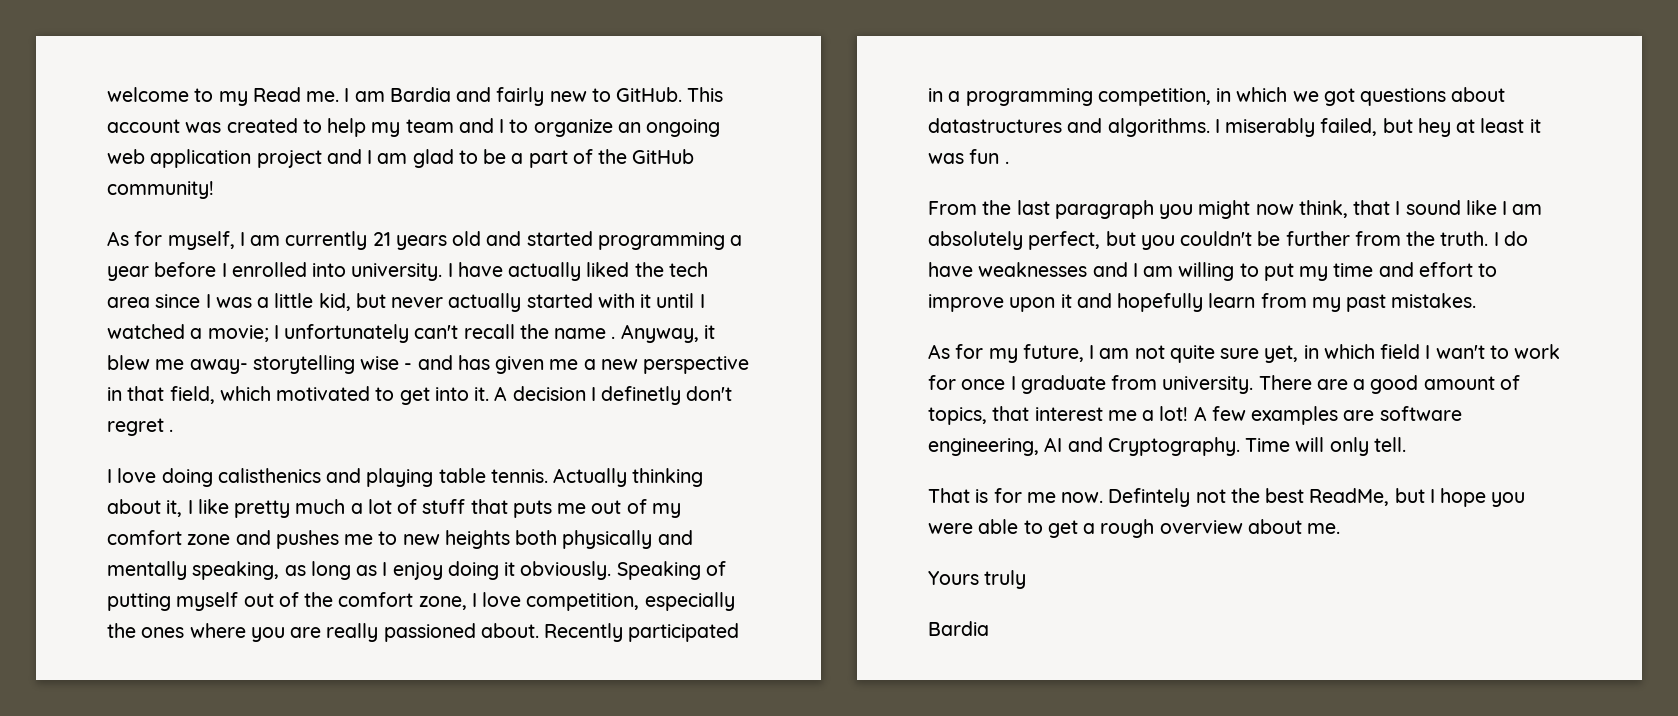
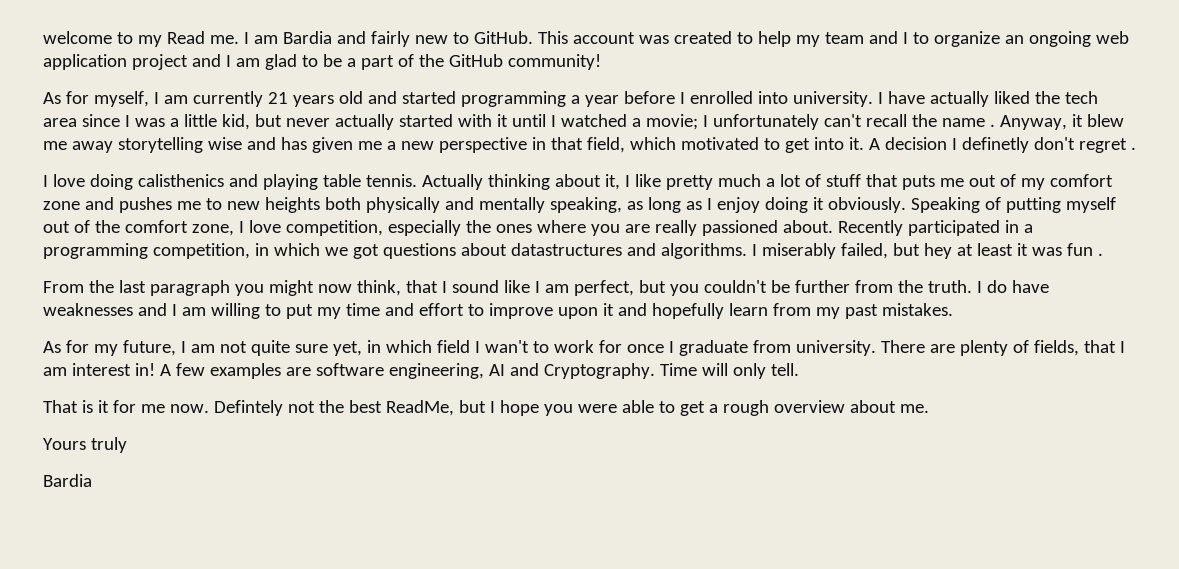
- Anyway, it blew me away- storytelling wise - and has given me a new perspective in that field, which motivated to get into it.
+ Anyway, it blew me away storytelling wise and has given me a new perspective in that field, which motivated to get into it.
- From the last paragraph you might now think, that I sound like I am absolutely perfect, but you couldn't be further from the truth.
+ From the last paragraph you might now think, that I sound like I am perfect, but you couldn't be further from the truth.
- There are a good amount of topics, that interest me a lot!
+ There are plenty of fields, that I am interest in!
- That is for me now.
+ That is it for me now.

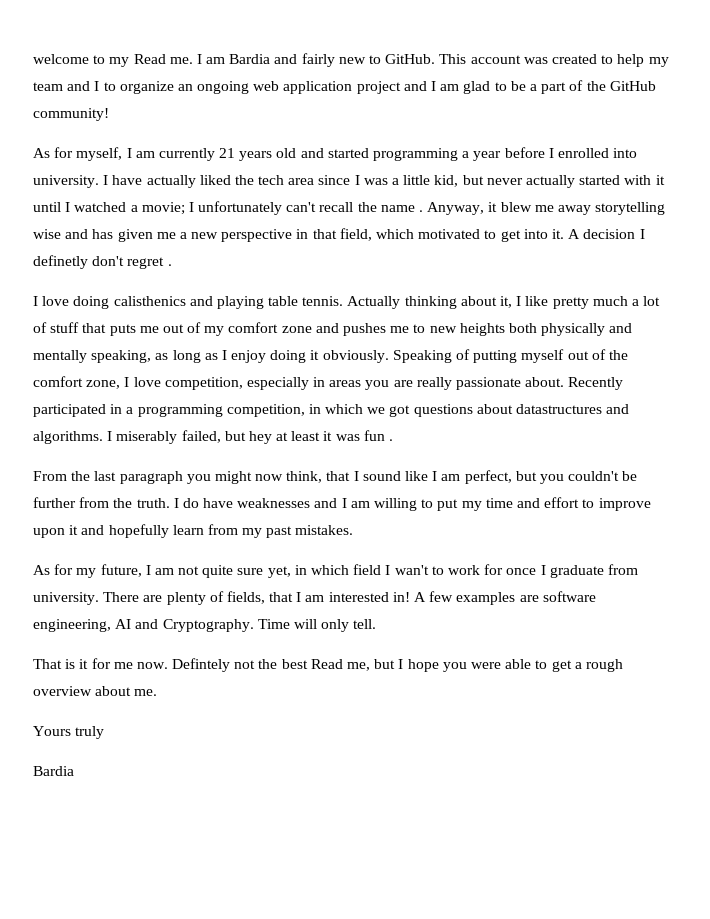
- Speaking of putting myself out of the comfort zone, I love competition, especially the ones where you are really passioned about.
+ Speaking of putting myself out of the comfort zone, I love competition, especially in areas you are really passionate about.
- There are plenty of fields, that I am interest in!
+ There are plenty of fields, that I am interested in!
- Defintely not the best ReadMe, but I hope you were able to get a rough overview about me.
+ Defintely not the best Read me, but I hope you were able to get a rough overview about me.

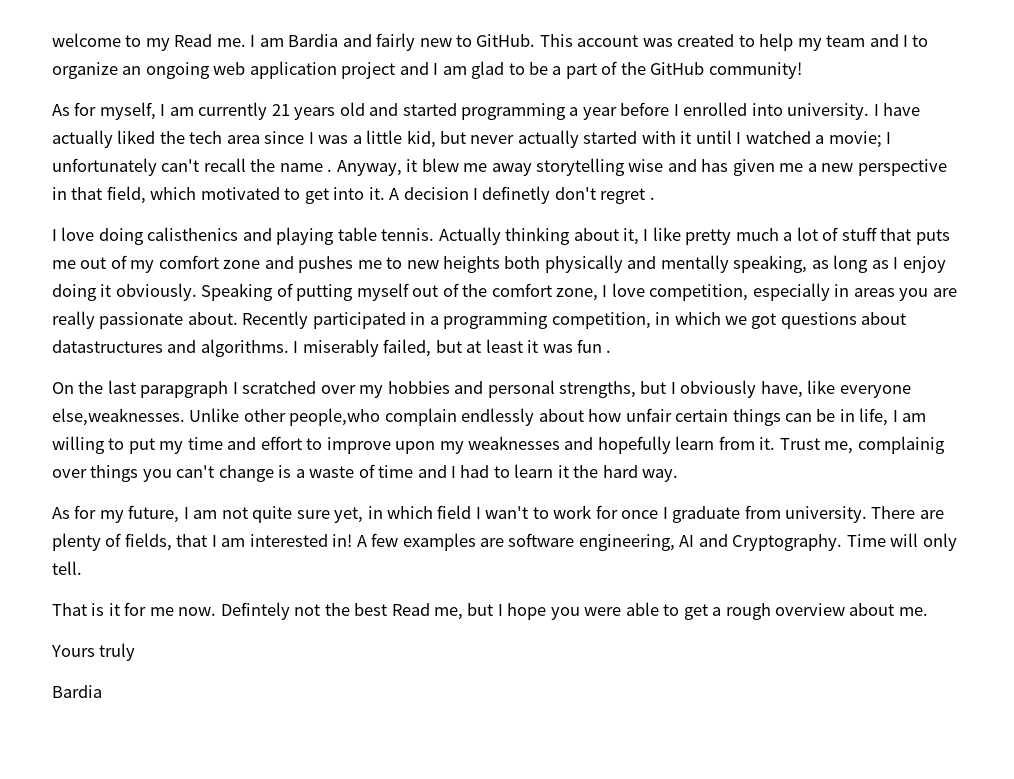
- I miserably failed, but hey at least it was fun .
+ I miserably failed, but at least it was fun .
- From the last paragraph you might now think, that I sound like I am perfect, but you couldn't be further from the truth. I do have weaknesses and I am willing to put my time and effort to improve upon it and hopefully learn from my past mistakes.
+ On the last parapgraph I scratched over my hobbies and personal strengths, but I obviously have, like everyone else,weaknesses. Unlike other people,who complain endlessly about how unfair certain things can be in life, I am willing to put my time and effort to improve upon my weaknesses and hopefully learn from it. Trust me, complainig over things you can't change is a waste of time and I had to learn it the hard way.

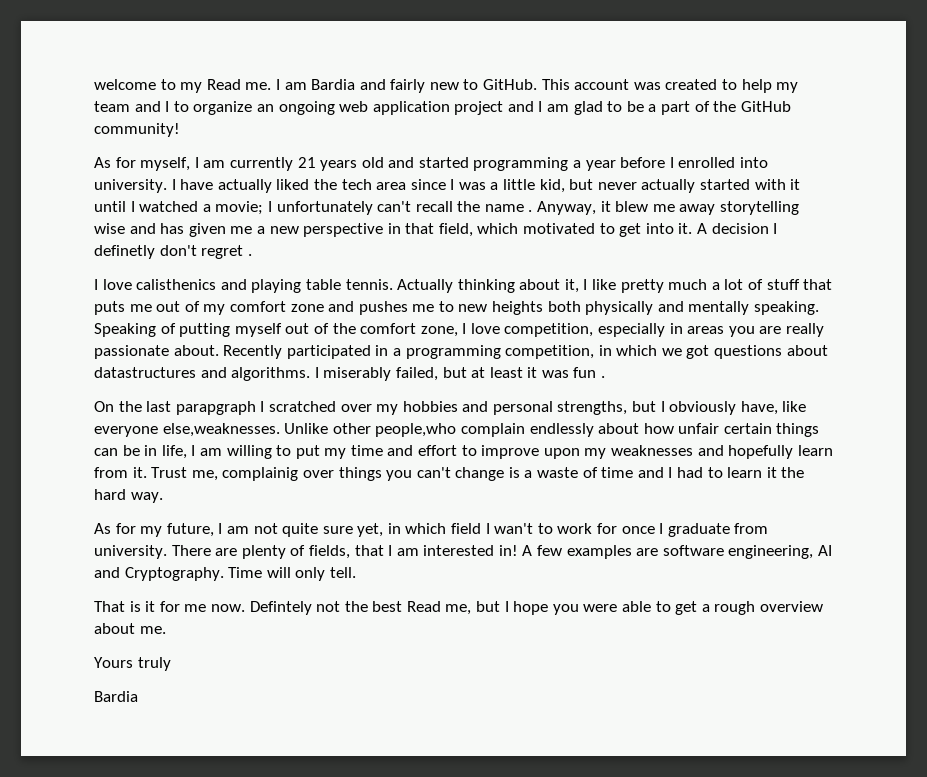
- I love doing calisthenics and playing table tennis.
+ I love calisthenics and playing table tennis.
- Actually thinking about it, I like pretty much a lot of stuff that puts me out of my comfort zone and pushes me to new heights both physically and mentally speaking, as long as I enjoy doing it obviously.
+ Actually thinking about it, I like pretty much a lot of stuff that puts me out of my comfort zone and pushes me to new heights both physically and mentally speaking.

